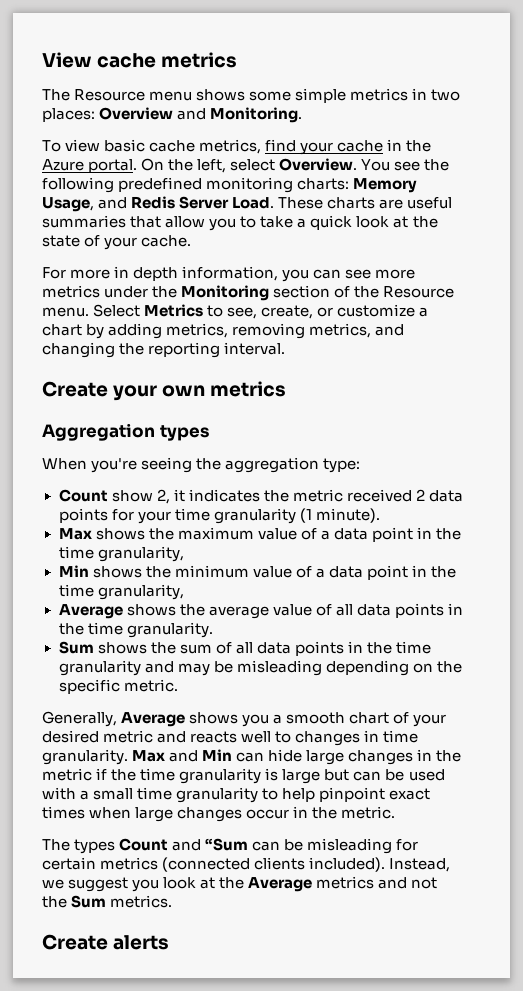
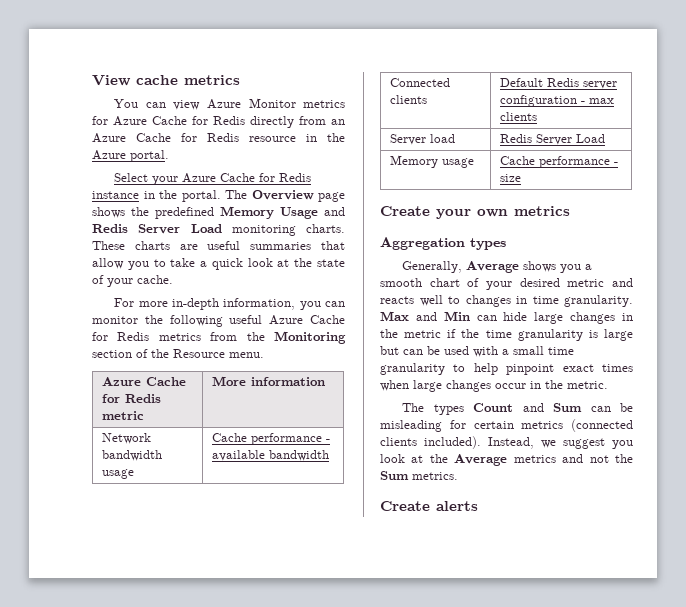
- The Resource menu shows some simple metrics in two places: Overview and Monitoring.
- To view basic cache metrics, find your cache in the Azure portal. On the left, select Overview. You see the following predefined monitoring charts: Memory Usage, and Redis Server Load.
+ You can view Azure Monitor metrics for Azure Cache for Redis directly from an Azure Cache for Redis resource in the Azure portal.
+ Select your Azure Cache for Redis instance in the portal. The Overview page shows the predefined Memory Usage and Redis Server Load monitoring charts.
- For more in depth information, you can see more metrics under the Monitoring section of the Resource menu. Select Metrics to see, create, or customize a chart by adding metrics, removing metrics, and changing the reporting interval.
+ For more in-depth information, you can monitor the following useful Azure Cache for Redis metrics from the Monitoring section of the Resource menu.
+ Azure Cache for Redis metric | More information
+ Network bandwidth usage | Cache performance - available bandwidth
+ Connected clients | Default Redis server configuration - max clients
+ Server load | Redis Server Load
+ Memory usage | Cache performance - size
- When you're seeing the aggregation type:
- Count show 2, it indicates the metric received 2 data points for your time granularity (1 minute).
- Max shows the maximum value of a data point in the time granularity,
- Min shows the minimum value of a data point in the time granularity,
- Average shows the average value of all data points in the time granularity.
- Sum shows the sum of all data points in the time granularity and may be misleading depending on the specific metric.
- The types Count and “Sum can be misleading for certain metrics (connected clients included).
+ The types Count and Sum can be misleading for certain metrics (connected clients included).

